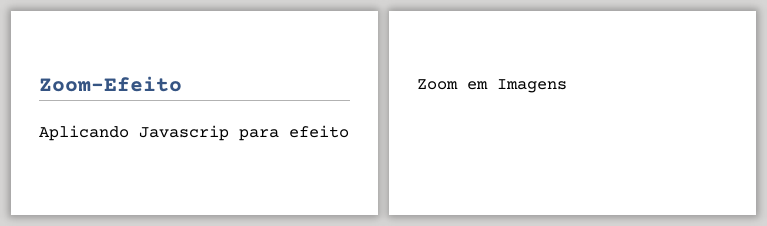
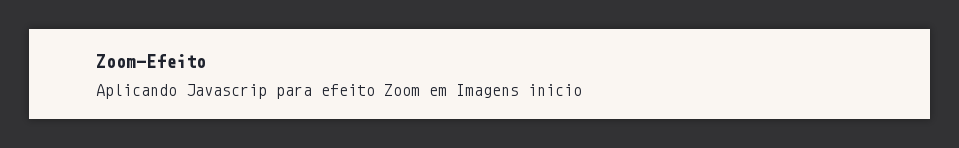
- Aplicando Javascrip para efeito Zoom em Imagens
+ Aplicando Javascrip para efeito Zoom em Imagens inicio

